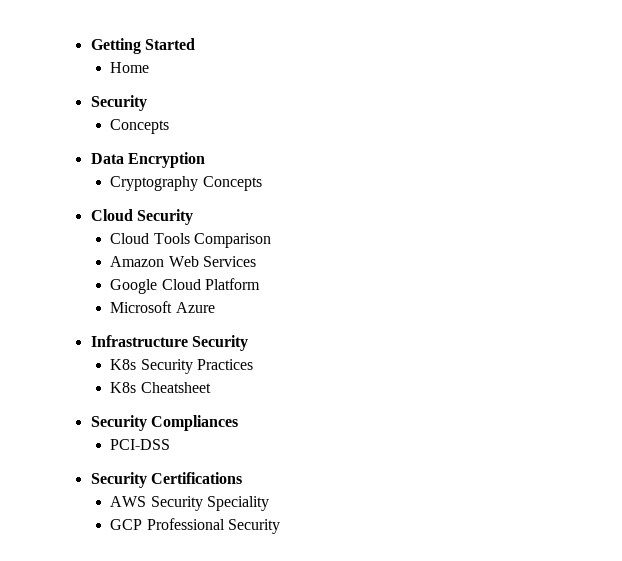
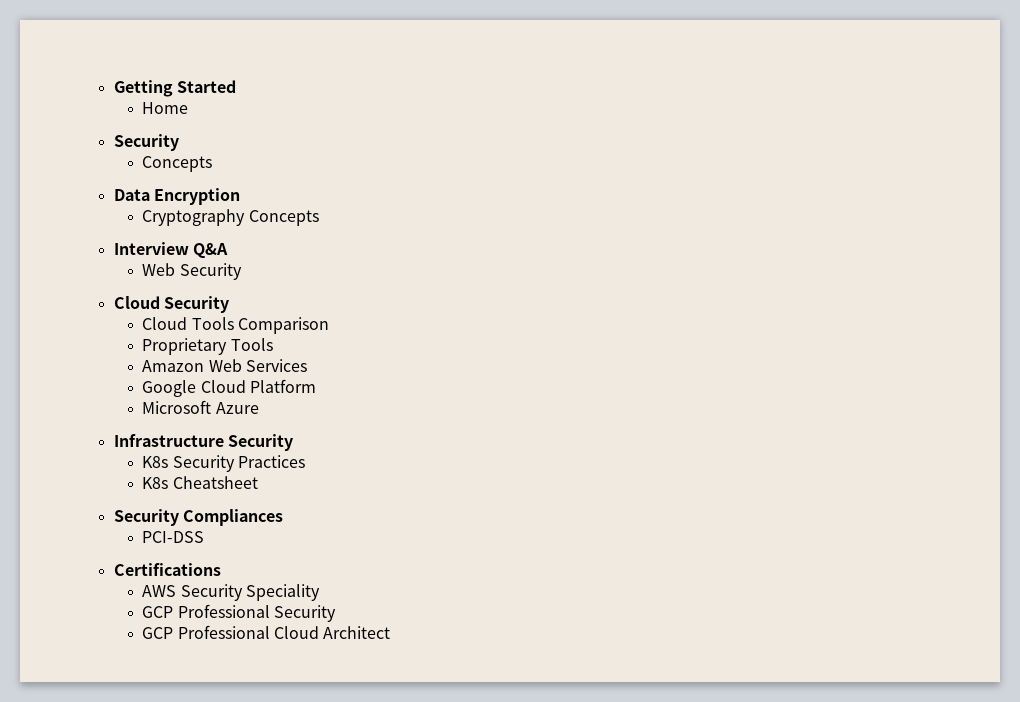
+ Interview Q&A
+ Web Security
+ Proprietary Tools
- Security Certifications
+ Certifications
+ GCP Professional Cloud Architect

